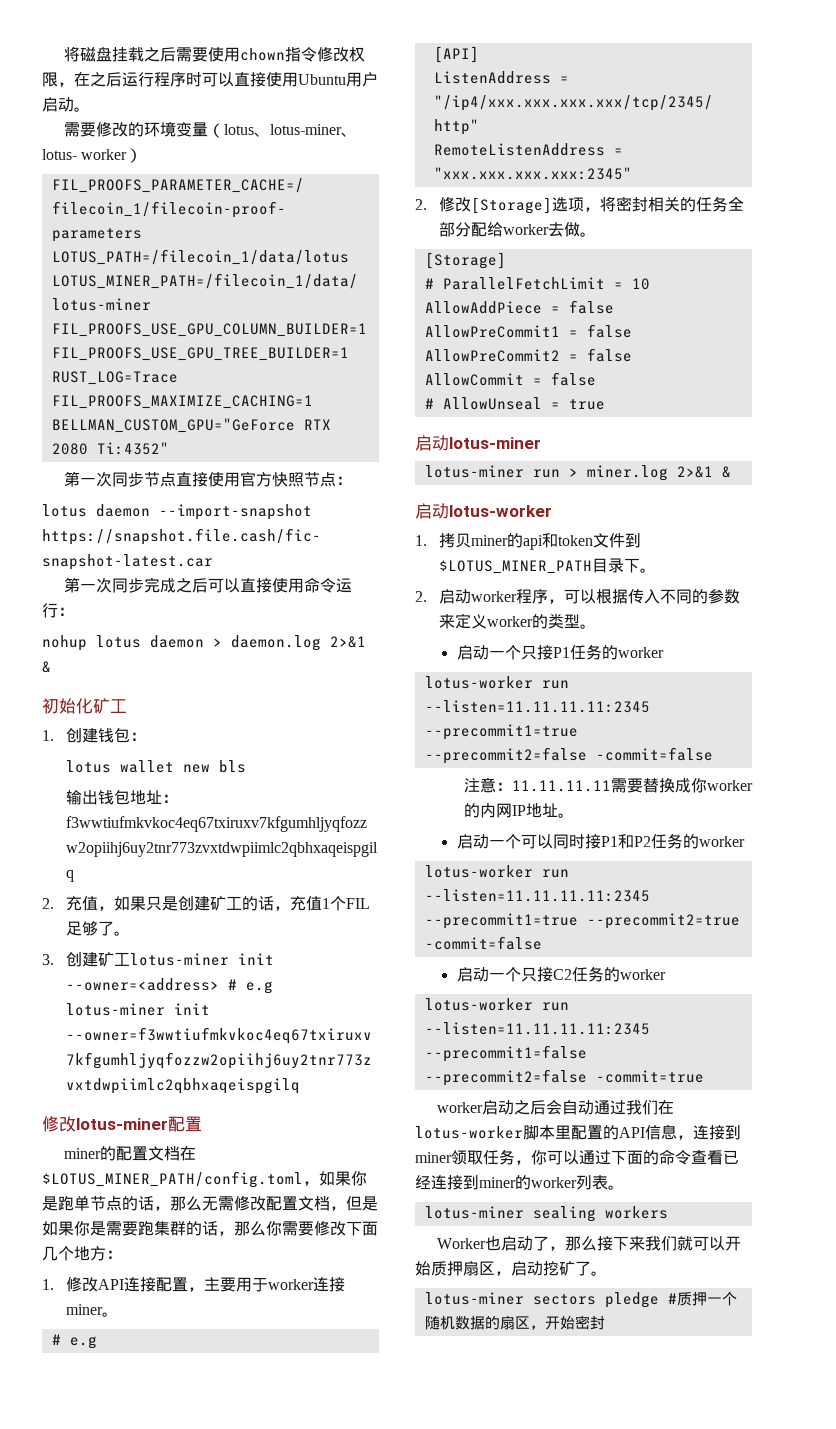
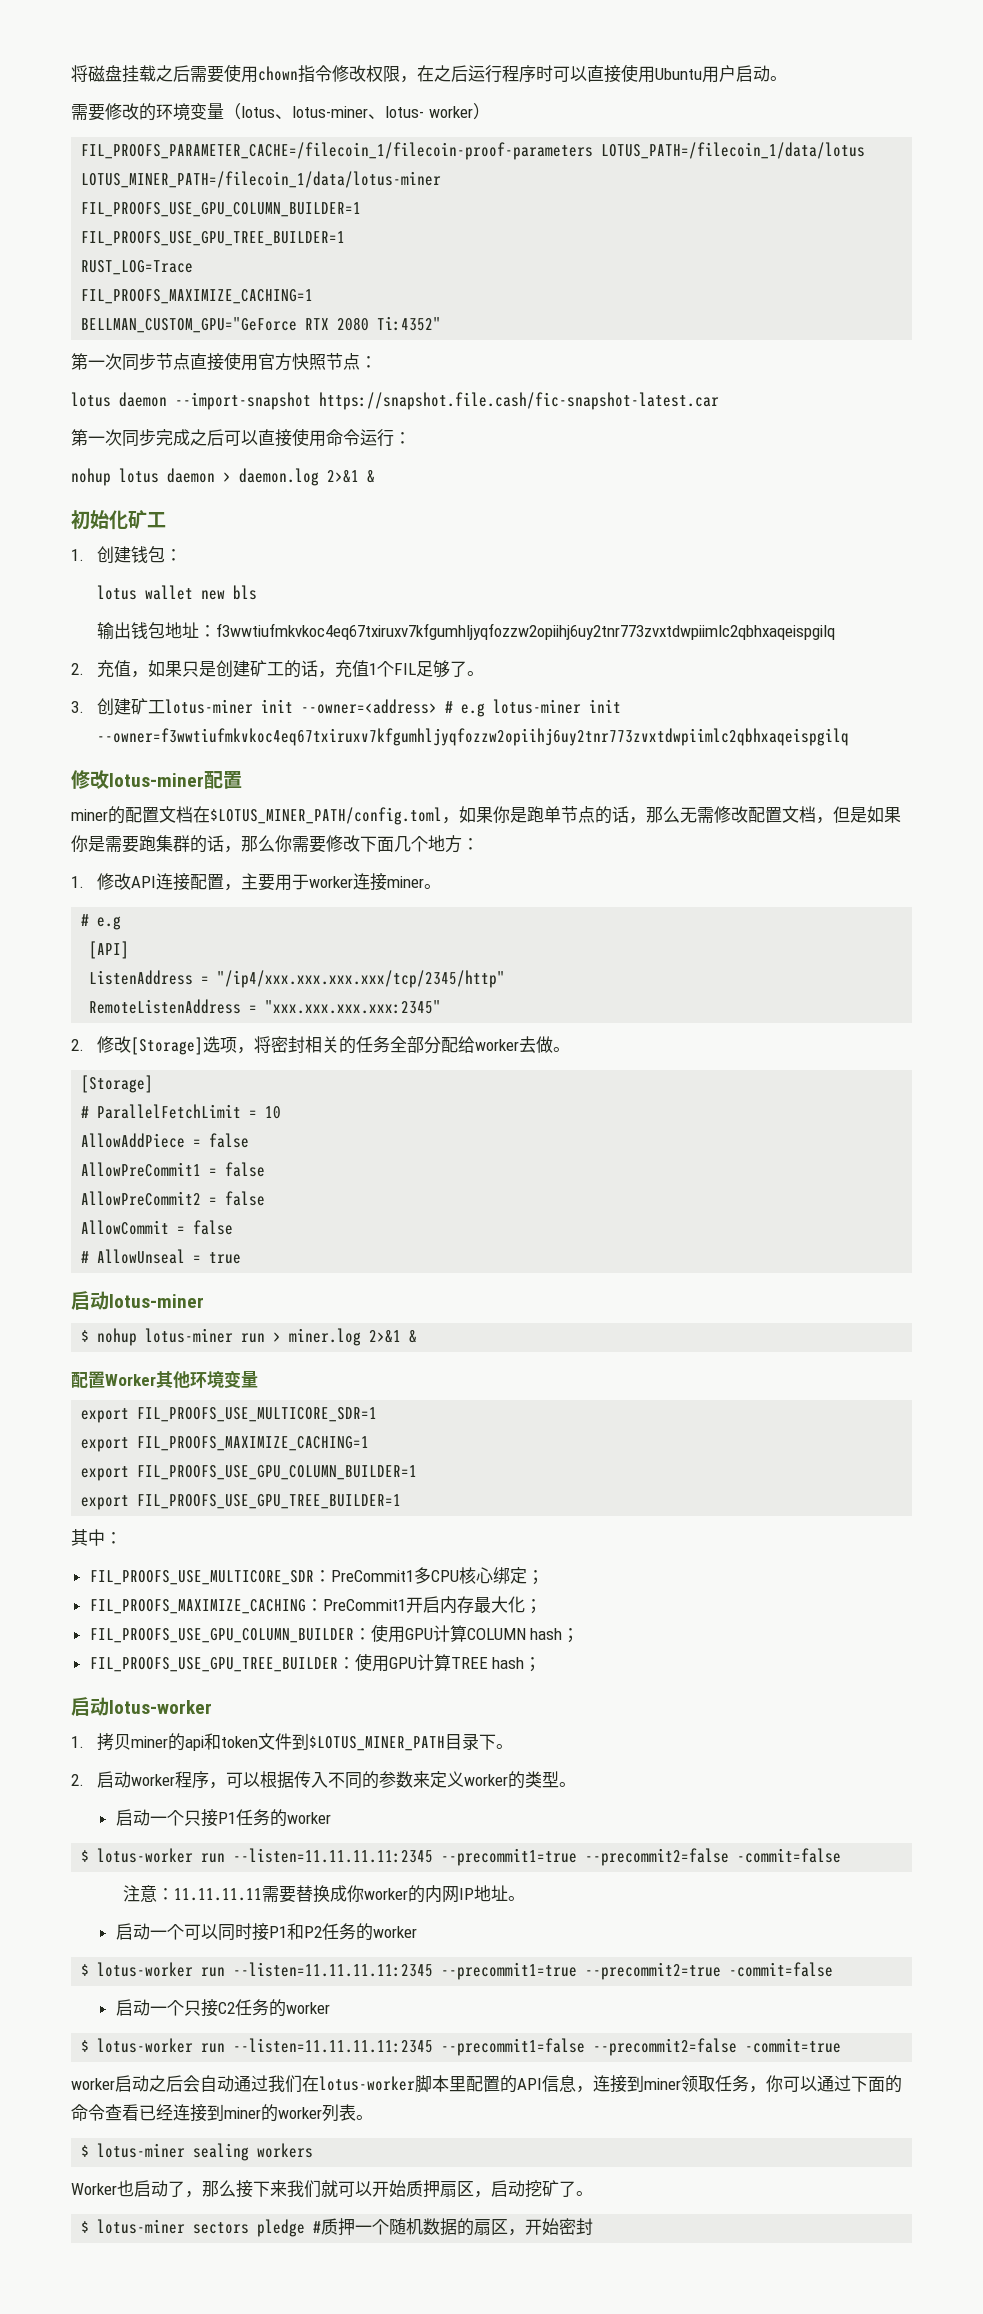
- lotus-miner run > miner.log 2>&1 &
+ $ nohup lotus-miner run > miner.log 2>&1 &
+ 配置Worker其他环境变量
+ export FIL_PROOFS_USE_MULTICORE_SDR=1
+ export FIL_PROOFS_MAXIMIZE_CACHING=1
+ export FIL_PROOFS_USE_GPU_COLUMN_BUILDER=1
+ export FIL_PROOFS_USE_GPU_TREE_BUILDER=1
+ 其中：
+ FIL_PROOFS_USE_MULTICORE_SDR：PreCommit1多CPU核心绑定；
+ FIL_PROOFS_MAXIMIZE_CACHING：PreCommit1开启内存最大化；
+ FIL_PROOFS_USE_GPU_COLUMN_BUILDER：使用GPU计算COLUMN hash；
+ FIL_PROOFS_USE_GPU_TREE_BUILDER：使用GPU计算TREE hash；
- lotus-worker run --listen=11.11.11.11:2345 --precommit1=true --precommit2=false -commit=false
+ $ lotus-worker run --listen=11.11.11.11:2345 --precommit1=true --precommit2=false -commit=false
- lotus-worker run --listen=11.11.11.11:2345 --precommit1=true --precommit2=true -commit=false
+ $ lotus-worker run --listen=11.11.11.11:2345 --precommit1=true --precommit2=true -commit=false
- lotus-worker run --listen=11.11.11.11:2345 --precommit1=false --precommit2=false -commit=true
+ $ lotus-worker run --listen=11.11.11.11:2345 --precommit1=false --precommit2=false -commit=true
- lotus-miner sealing workers
+ $ lotus-miner sealing workers
- lotus-miner sectors pledge #质押一个随机数据的扇区，开始密封
+ $ lotus-miner sectors pledge #质押一个随机数据的扇区，开始密封

